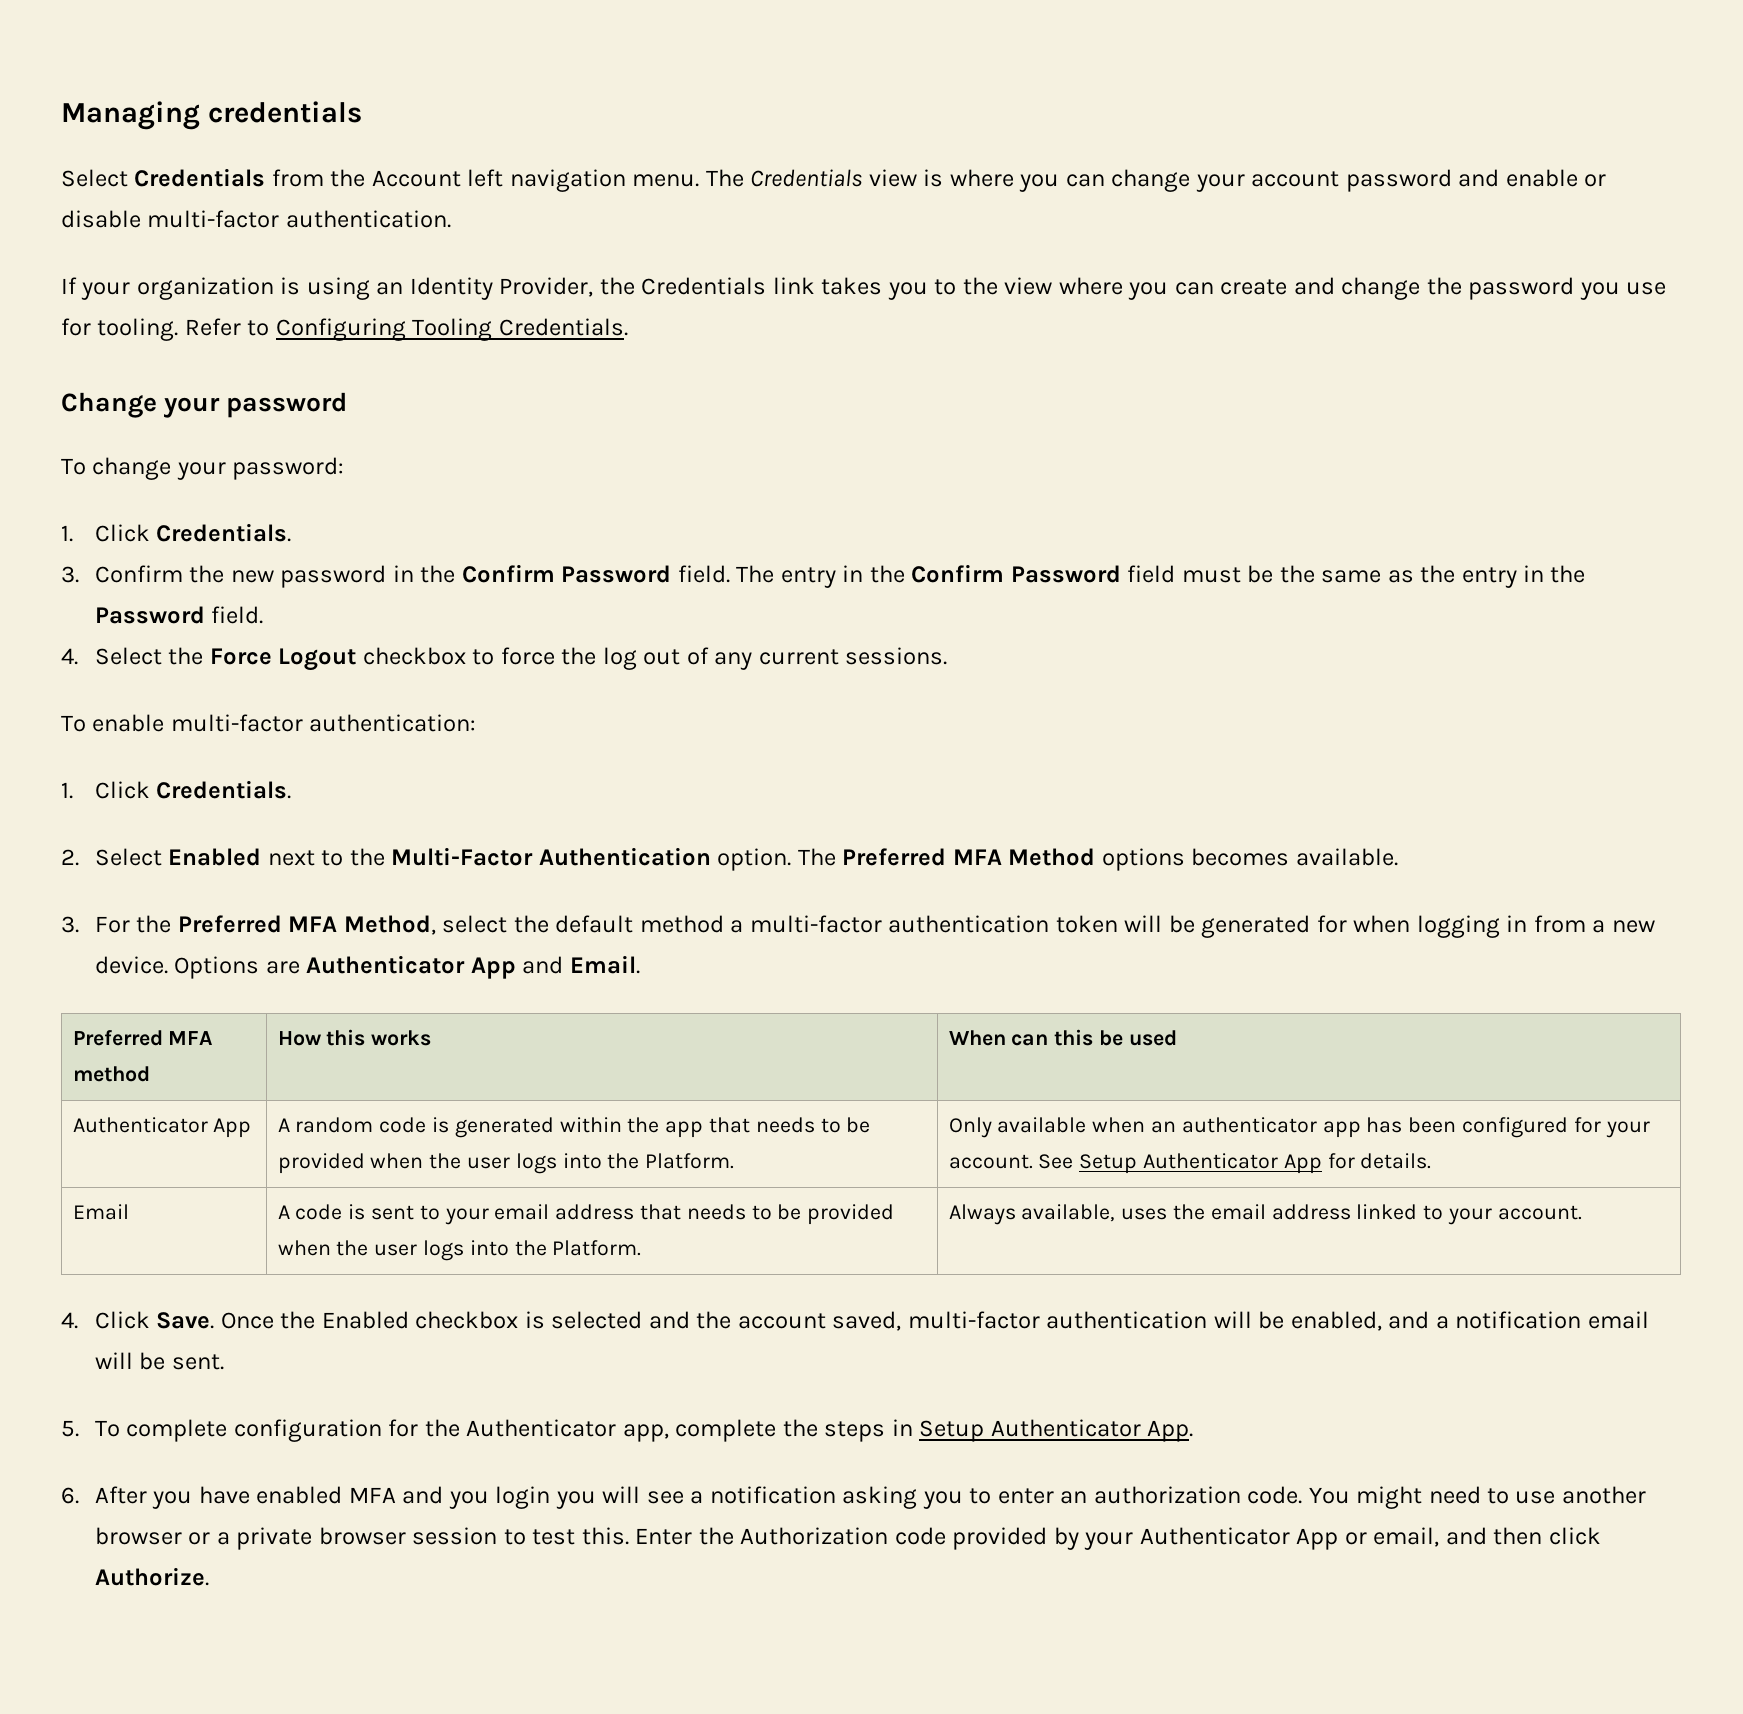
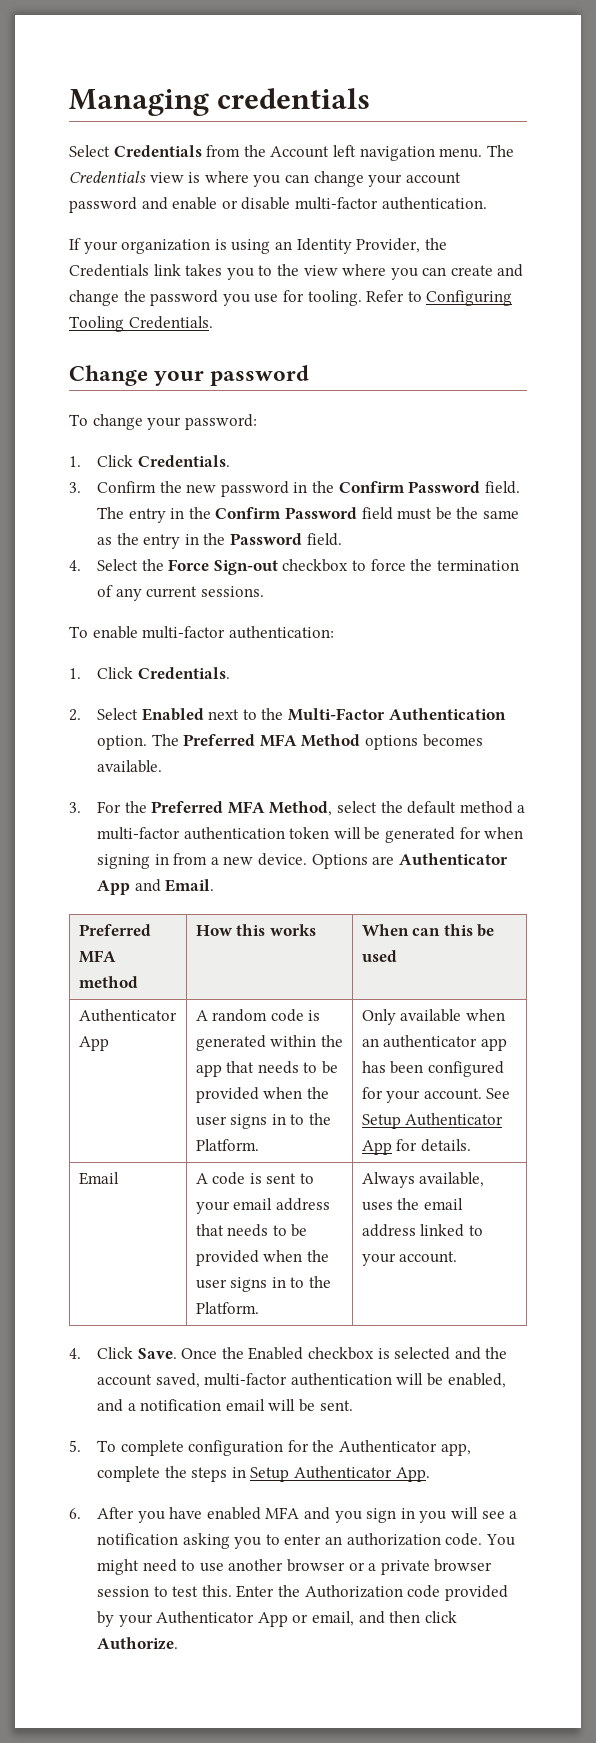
- 4. Select the Force Logout checkbox to force the log out of any current sessions.
+ 4. Select the Force Sign-out checkbox to force the termination of any current sessions.
- 3. For the Preferred MFA Method, select the default method a multi-factor authentication token will be generated for when logging in from a new device.
+ 3. For the Preferred MFA Method, select the default method a multi-factor authentication token will be generated for when signing in from a new device.
- A random code is generated within the app that needs to be provided when the user logs into the Platform.
+ A random code is generated within the app that needs to be provided when the user signs in to the Platform.
- Email | A code is sent to your email address that needs to be provided when the user logs into the Platform. | Always available, uses the email address linked to your account.
+ Email | A code is sent to your email address that needs to be provided when the user signs in to the Platform. | Always available, uses the email address linked to your account.
- 6. After you have enabled MFA and you login you will see a notification asking you to enter an authorization code.
+ 6. After you have enabled MFA and you sign in you will see a notification asking you to enter an authorization code.

